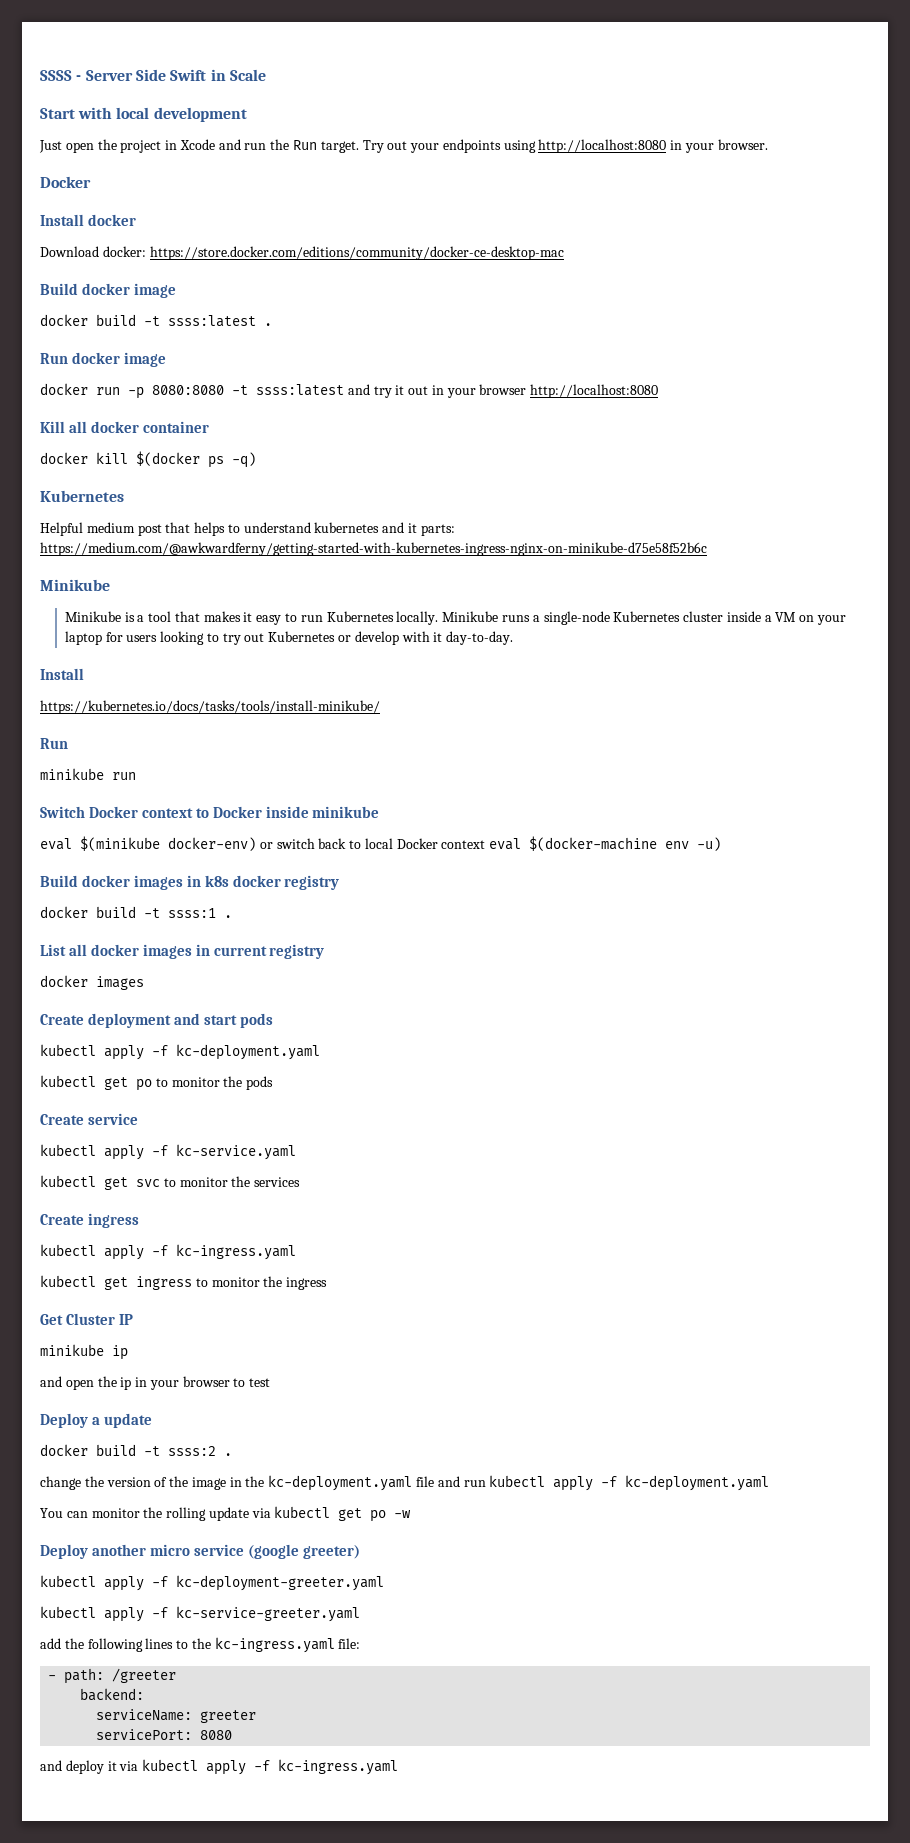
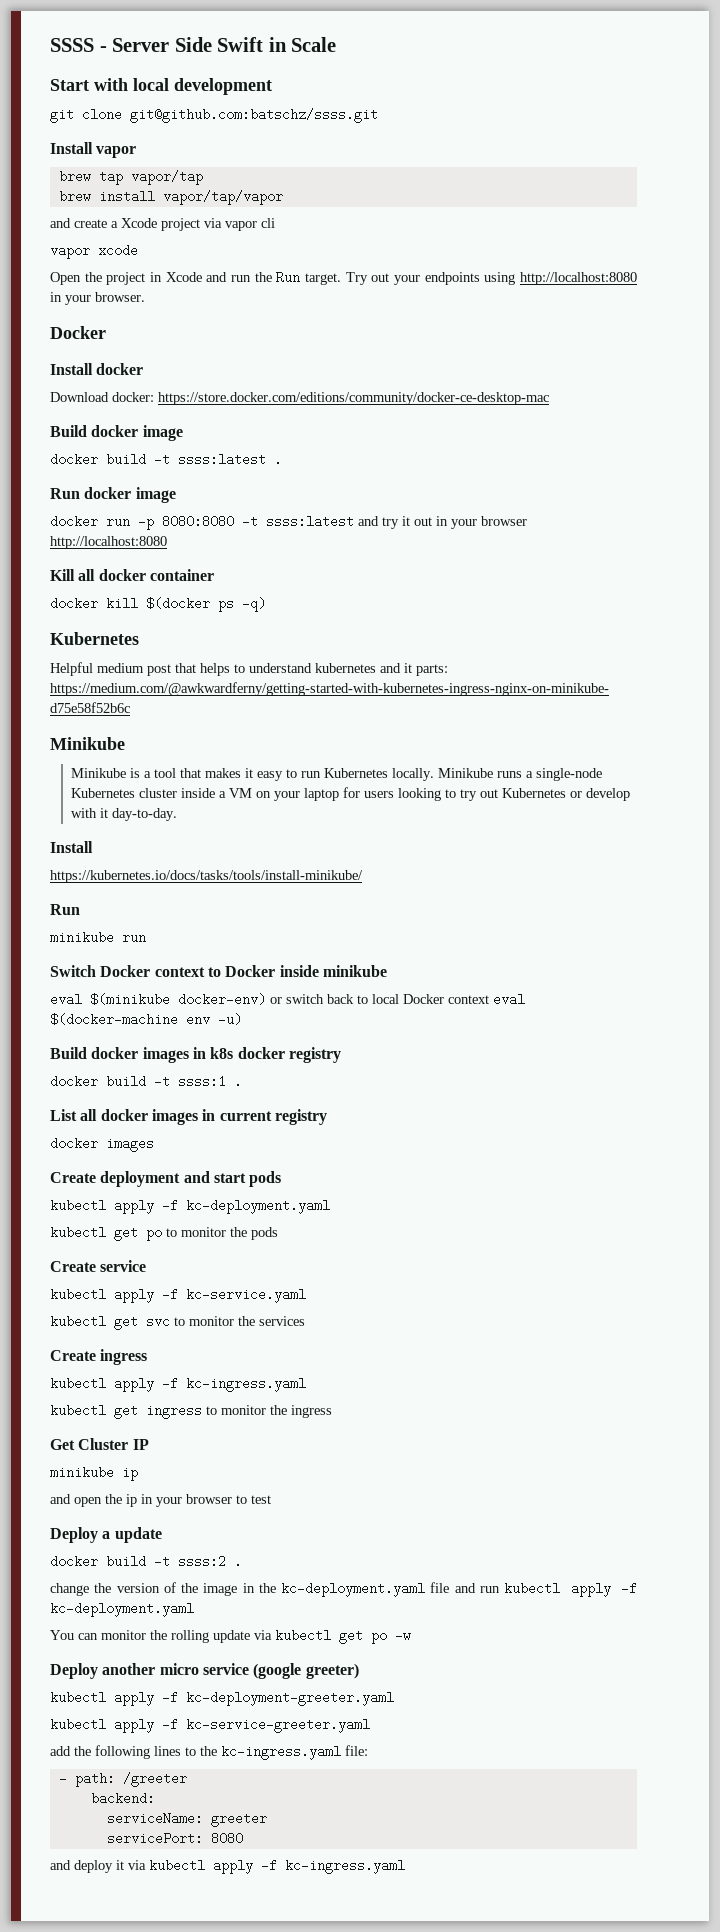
- Just open the project in Xcode and run the Run target.
+ git clone git@github.com:batschz/ssss.git
+ Install vapor
+ brew tap vapor/tap
+ brew install vapor/tap/vapor
+ and create a Xcode project via vapor cli
+ vapor xcode
+ Open the project in Xcode and run the Run target.

